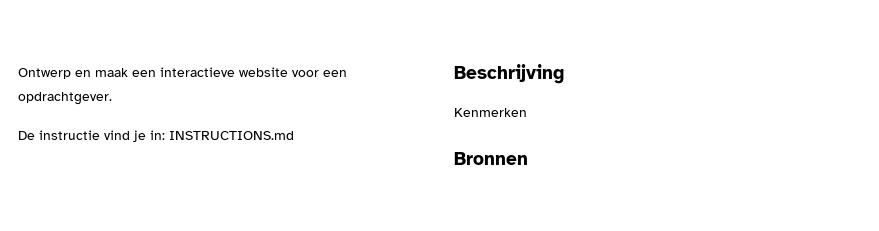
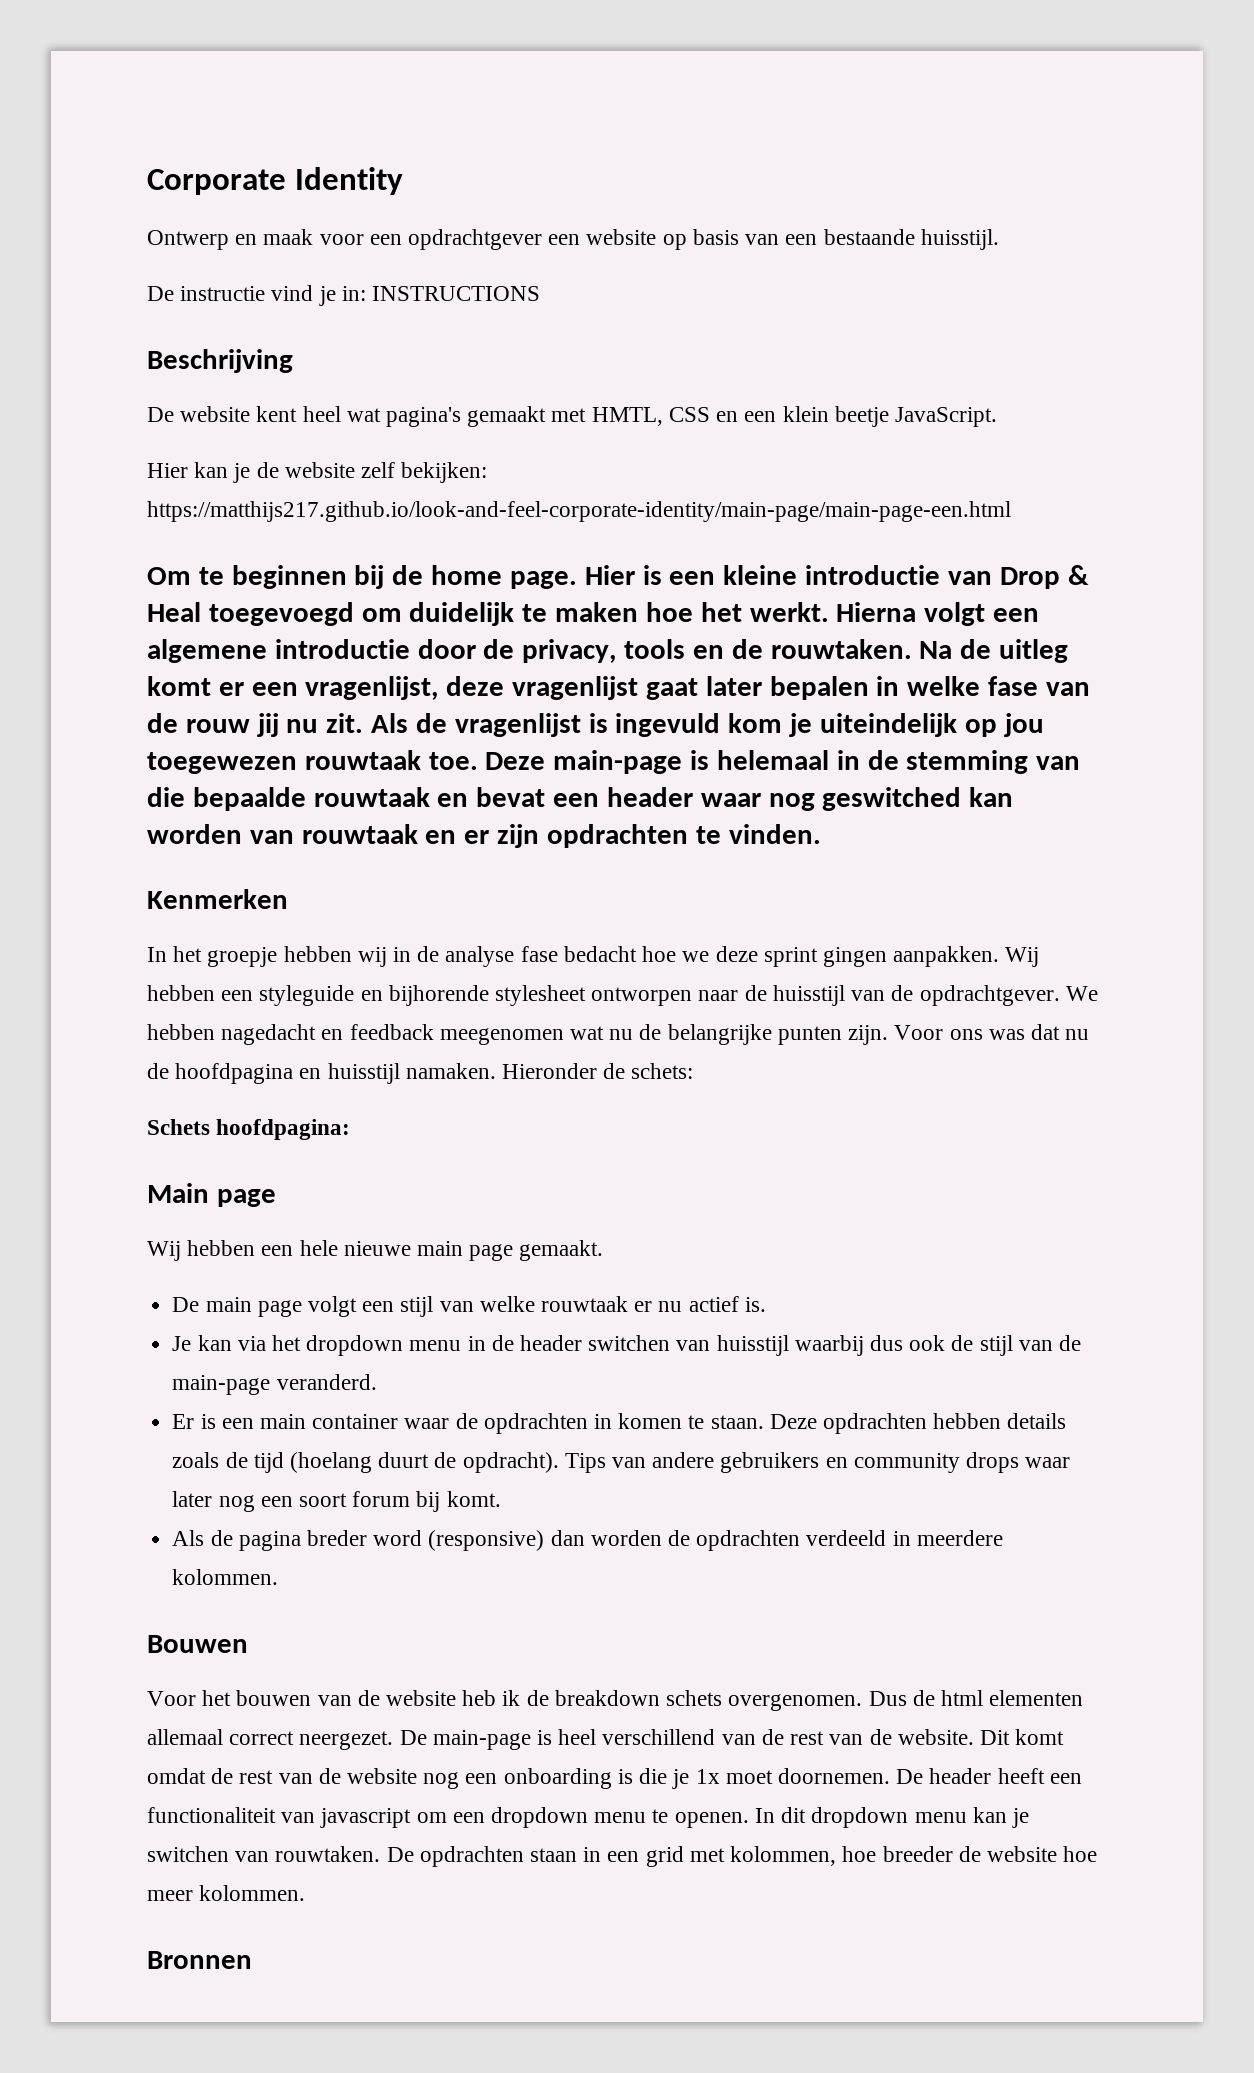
+ Corporate Identity
- Ontwerp en maak een interactieve website voor een opdrachtgever.
+ Ontwerp en maak voor een opdrachtgever een website op basis van een bestaande huisstijl.
- De instructie vind je in: INSTRUCTIONS.md
+ De instructie vind je in: INSTRUCTIONS
+ De website kent heel wat pagina's gemaakt met HMTL, CSS en een klein beetje JavaScript.
+ Hier kan je de website zelf bekijken: https://matthijs217.github.io/look-and-feel-corporate-identity/main-page/main-page-een.html
+ Om te beginnen bij de home page. Hier is een kleine introductie van Drop & Heal toegevoegd om duidelijk te maken hoe het werkt. Hierna volgt een algemene introductie door de privacy, tools en de rouwtaken. Na de uitleg komt er een vragenlijst, deze vragenlijst gaat later bepalen in welke fase van de rouw jij nu zit. Als de vragenlijst is ingevuld kom je uiteindelijk op jou toegewezen rouwtaak toe. Deze main-page is helemaal in de stemming van die bepaalde rouwtaak en bevat een header waar nog geswitched kan worden van rouwtaak en er zijn opdrachten te vinden.
  Kenmerken
+ In het groepje hebben wij in de analyse fase bedacht hoe we deze sprint gingen aanpakken. Wij hebben een styleguide en bijhorende stylesheet ontworpen naar de huisstijl van de opdrachtgever. We hebben nagedacht en feedback meegenomen wat nu de belangrijke punten zijn. Voor ons was dat nu de hoofdpagina en huisstijl namaken. Hieronder de schets:
+ Schets hoofdpagina:
+ Main page
+ Wij hebben een hele nieuwe main page gemaakt.
+ De main page volgt een stijl van welke rouwtaak er nu actief is.
+ Je kan via het dropdown menu in de header switchen van huisstijl waarbij dus ook de stijl van de main-page veranderd.
+ Er is een main container waar de opdrachten in komen te staan. Deze opdrachten hebben details zoals de tijd (hoelang duurt de opdracht). Tips van andere gebruikers en community drops waar later nog een soort forum bij komt.
+ Als de pagina breder word (responsive) dan worden de opdrachten verdeeld in meerdere kolommen.
+ Bouwen
+ Voor het bouwen van de website heb ik de breakdown schets overgenomen. Dus de html elementen allemaal correct neergezet. De main-page is heel verschillend van de rest van de website. Dit komt omdat de rest van de website nog een onboarding is die je 1x moet doornemen. De header heeft een functionaliteit van javascript om een dropdown menu te openen. In dit dropdown menu kan je switchen van rouwtaken. De opdrachten staan in een grid met kolommen, hoe breeder de website hoe meer kolommen.

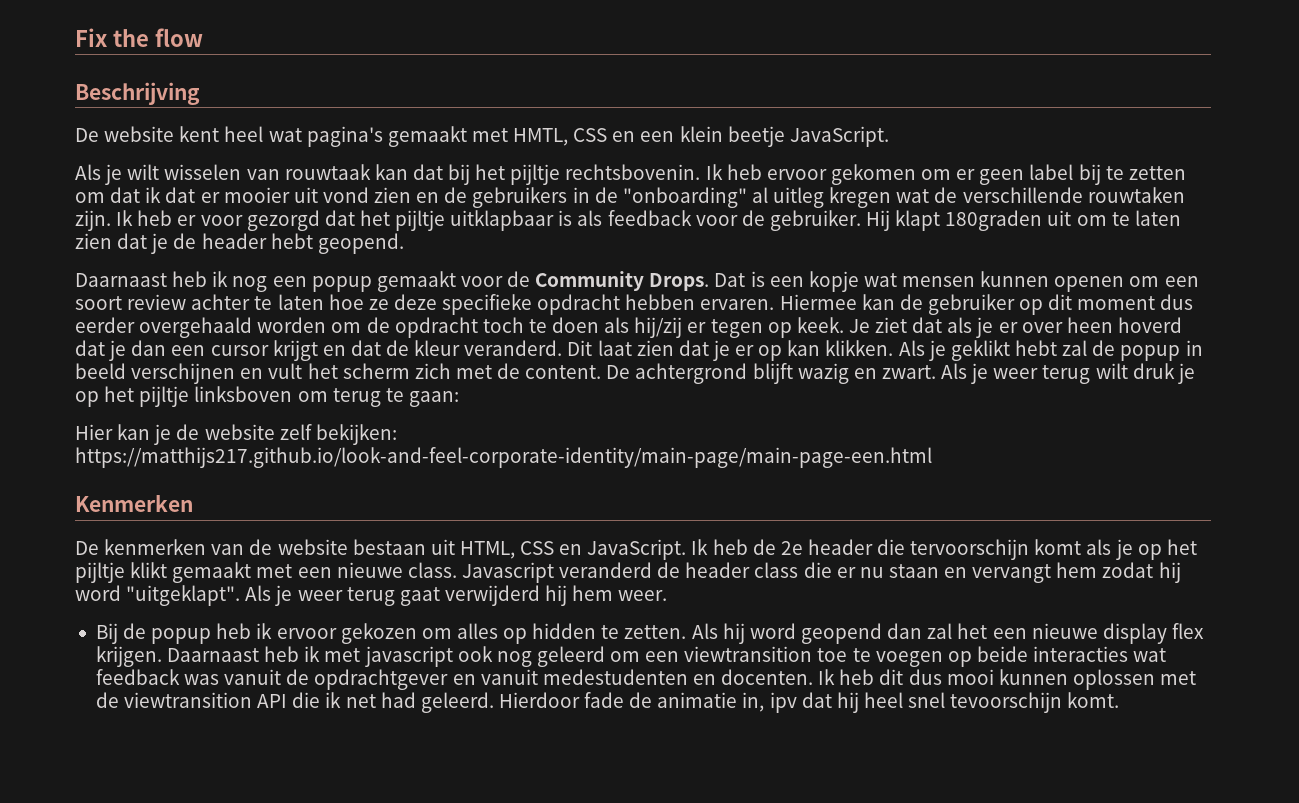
- Corporate Identity
- Ontwerp en maak voor een opdrachtgever een website op basis van een bestaande huisstijl.
- De instructie vind je in: INSTRUCTIONS
+ Fix the flow
+ Als je wilt wisselen van rouwtaak kan dat bij het pijltje rechtsbovenin. Ik heb ervoor gekomen om er geen label bij te zetten om dat ik dat er mooier uit vond zien en de gebruikers in de "onboarding" al uitleg kregen wat de verschillende rouwtaken zijn. Ik heb er voor gezorgd dat het pijltje uitklapbaar is als feedback voor de gebruiker. Hij klapt 180graden uit om te laten zien dat je de header hebt geopend.
+ Daarnaast heb ik nog een popup gemaakt voor de Community Drops. Dat is een kopje wat mensen kunnen openen om een soort review achter te laten hoe ze deze specifieke opdracht hebben ervaren. Hiermee kan de gebruiker op dit moment dus eerder overgehaald worden om de opdracht toch te doen als hij/zij er tegen op keek. Je ziet dat als je er over heen hoverd dat je dan een cursor krijgt en dat de kleur veranderd. Dit laat zien dat je er op kan klikken. Als je geklikt hebt zal de popup in beeld verschijnen en vult het scherm zich met de content. De achtergrond blijft wazig en zwart. Als je weer terug wilt druk je op het pijltje linksboven om terug te gaan:
- Om te beginnen bij de home page. Hier is een kleine introductie van Drop & Heal toegevoegd om duidelijk te maken hoe het werkt. Hierna volgt een algemene introductie door de privacy, tools en de rouwtaken. Na de uitleg komt er een vragenlijst, deze vragenlijst gaat later bepalen in welke fase van de rouw jij nu zit. Als de vragenlijst is ingevuld kom je uiteindelijk op jou toegewezen rouwtaak toe. Deze main-page is helemaal in de stemming van die bepaalde rouwtaak en bevat een header waar nog geswitched kan worden van rouwtaak en er zijn opdrachten te vinden.
  Kenmerken
- In het groepje hebben wij in de analyse fase bedacht hoe we deze sprint gingen aanpakken. Wij hebben een styleguide en bijhorende stylesheet ontworpen naar de huisstijl van de opdrachtgever. We hebben nagedacht en feedback meegenomen wat nu de belangrijke punten zijn. Voor ons was dat nu de hoofdpagina en huisstijl namaken. Hieronder de schets:
- Schets hoofdpagina:
- Main page
- Wij hebben een hele nieuwe main page gemaakt.
- De main page volgt een stijl van welke rouwtaak er nu actief is.
- Je kan via het dropdown menu in de header switchen van huisstijl waarbij dus ook de stijl van de main-page veranderd.
- Er is een main container waar de opdrachten in komen te staan. Deze opdrachten hebben details zoals de tijd (hoelang duurt de opdracht). Tips van andere gebruikers en community drops waar later nog een soort forum bij komt.
- Als de pagina breder word (responsive) dan worden de opdrachten verdeeld in meerdere kolommen.
- Bouwen
- Voor het bouwen van de website heb ik de breakdown schets overgenomen. Dus de html elementen allemaal correct neergezet. De main-page is heel verschillend van de rest van de website. Dit komt omdat de rest van de website nog een onboarding is die je 1x moet doornemen. De header heeft een functionaliteit van javascript om een dropdown menu te openen. In dit dropdown menu kan je switchen van rouwtaken. De opdrachten staan in een grid met kolommen, hoe breeder de website hoe meer kolommen.
- Bronnen
+ De kenmerken van de website bestaan uit HTML, CSS en JavaScript. Ik heb de 2e header die tervoorschijn komt als je op het pijltje klikt gemaakt met een nieuwe class. Javascript veranderd de header class die er nu staan en vervangt hem zodat hij word "uitgeklapt". Als je weer terug gaat verwijderd hij hem weer.
+ Bij de popup heb ik ervoor gekozen om alles op hidden te zetten. Als hij word geopend dan zal het een nieuwe display flex krijgen. Daarnaast heb ik met javascript ook nog geleerd om een viewtransition toe te voegen op beide interacties wat feedback was vanuit de opdrachtgever en vanuit medestudenten en docenten. Ik heb dit dus mooi kunnen oplossen met de viewtransition API die ik net had geleerd. Hierdoor fade de animatie in, ipv dat hij heel snel tevoorschijn komt.

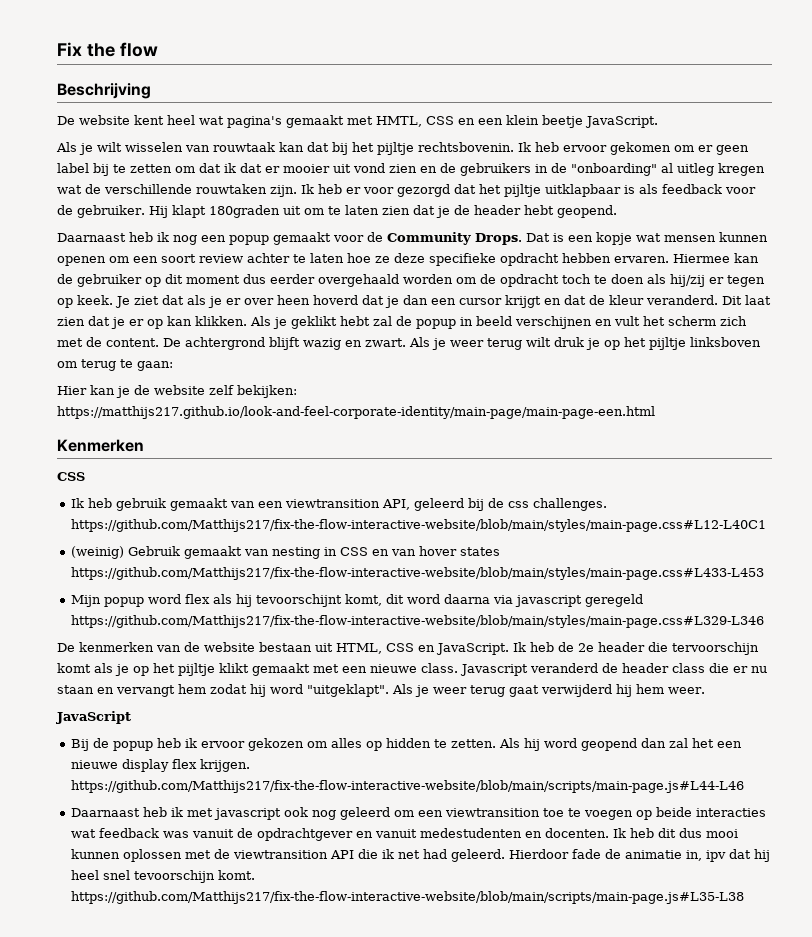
  Kenmerken
+ CSS
+ Ik heb gebruik gemaakt van een viewtransition API, geleerd bij de css challenges. https://github.com/Matthijs217/fix-the-flow-interactive-website/blob/main/styles/main-page.css#L12-L40C1
+ (weinig) Gebruik gemaakt van nesting in CSS en van hover states https://github.com/Matthijs217/fix-the-flow-interactive-website/blob/main/styles/main-page.css#L433-L453
+ Mijn popup word flex als hij tevoorschijnt komt, dit word daarna via javascript geregeld https://github.com/Matthijs217/fix-the-flow-interactive-website/blob/main/styles/main-page.css#L329-L346
+ JavaScript
- Als hij word geopend dan zal het een nieuwe display flex krijgen. Daarnaast heb ik met javascript ook nog geleerd om een viewtransition toe te voegen op beide interacties wat feedback was vanuit de opdrachtgever en vanuit medestudenten en docenten.
+ Als hij word geopend dan zal het een nieuwe display flex krijgen. https://github.com/Matthijs217/fix-the-flow-interactive-website/blob/main/scripts/main-page.js#L44-L46
+ Daarnaast heb ik met javascript ook nog geleerd om een viewtransition toe te voegen op beide interacties wat feedback was vanuit de opdrachtgever en vanuit medestudenten en docenten.
- Hierdoor fade de animatie in, ipv dat hij heel snel tevoorschijn komt.
+ Hierdoor fade de animatie in, ipv dat hij heel snel tevoorschijn komt. https://github.com/Matthijs217/fix-the-flow-interactive-website/blob/main/scripts/main-page.js#L35-L38

